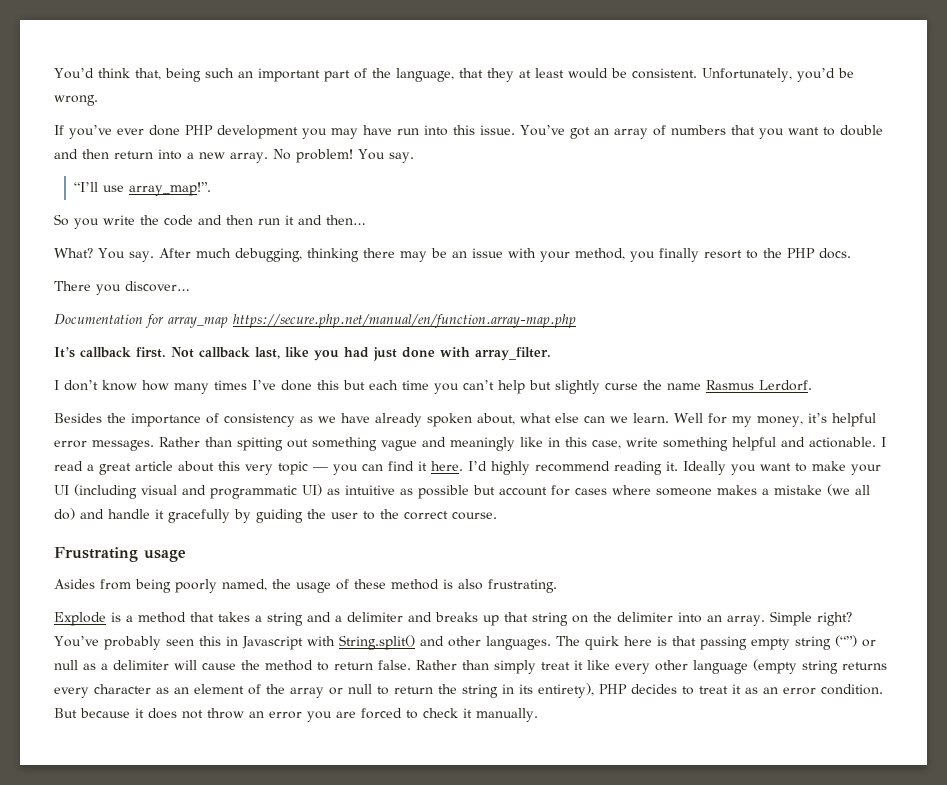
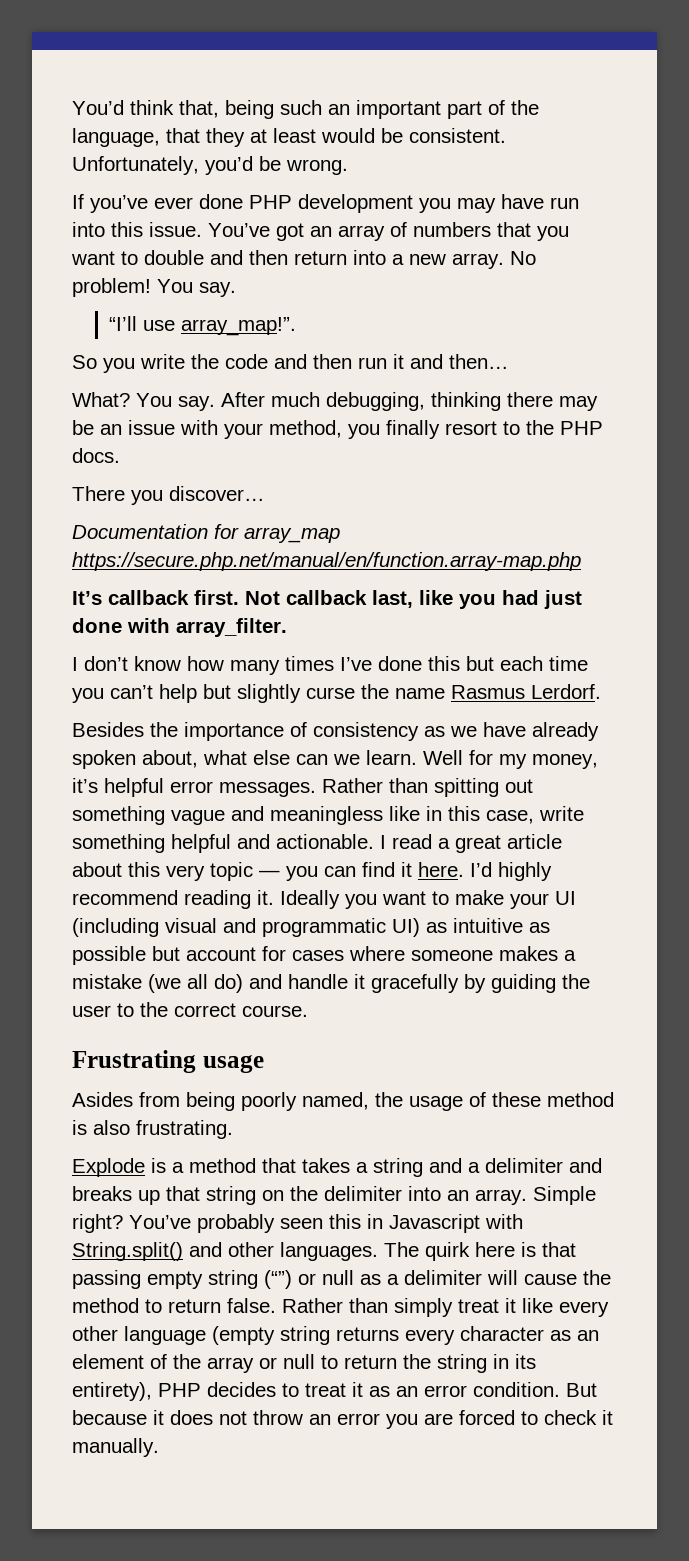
- Rather than spitting out something vague and meaningly like in this case, write something helpful and actionable.
+ Rather than spitting out something vague and meaningless like in this case, write something helpful and actionable.

